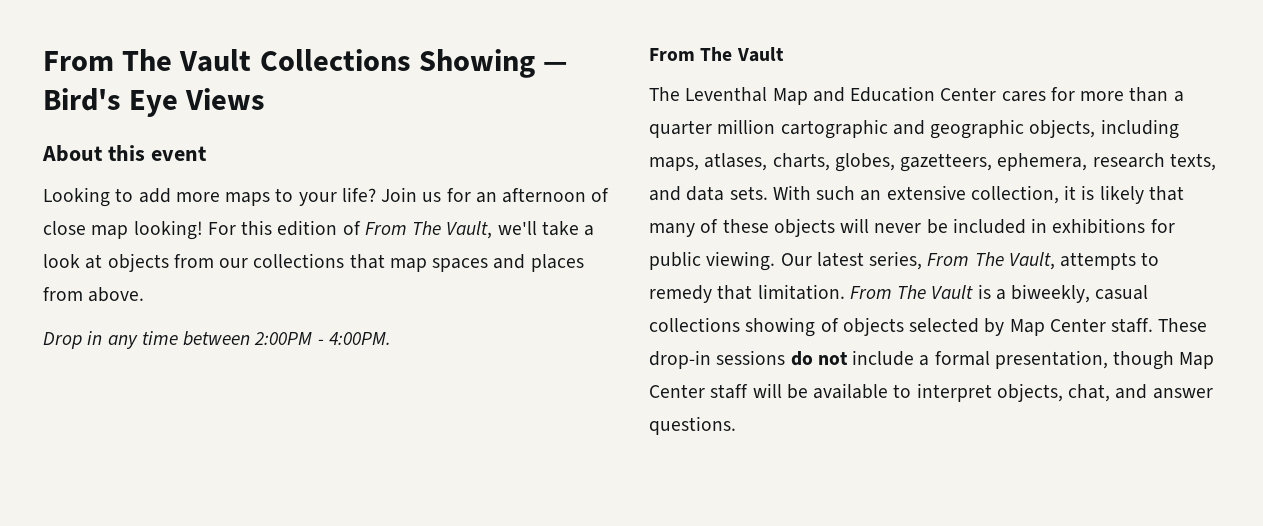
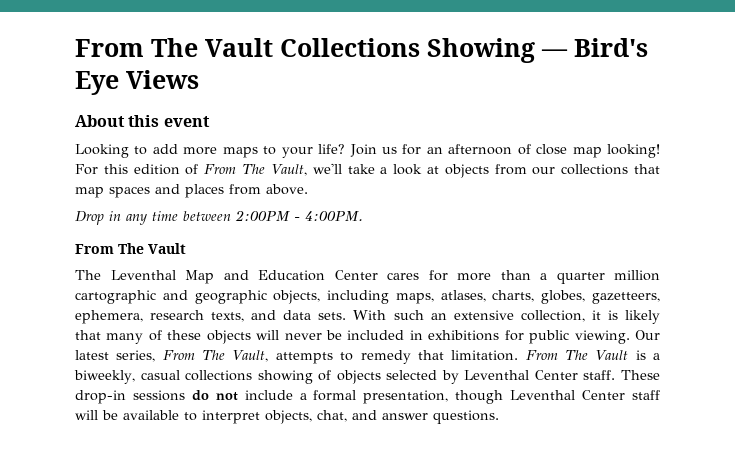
- From The Vault is a biweekly, casual collections showing of objects selected by Map Center staff.
+ From The Vault is a biweekly, casual collections showing of objects selected by Leventhal Center staff.
- These drop-in sessions do not include a formal presentation, though Map Center staff will be available to interpret objects, chat, and answer questions.
+ These drop-in sessions do not include a formal presentation, though Leventhal Center staff will be available to interpret objects, chat, and answer questions.

